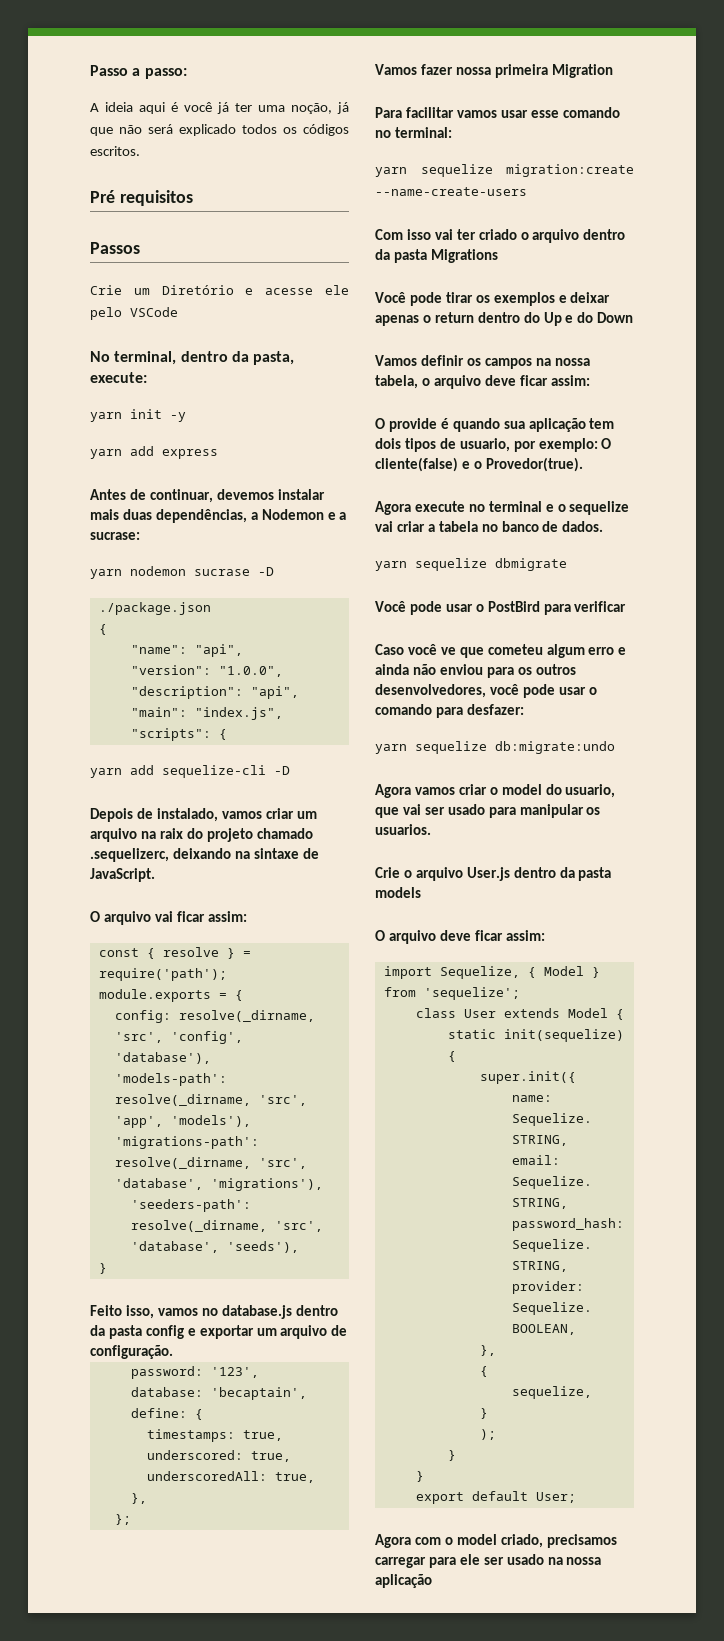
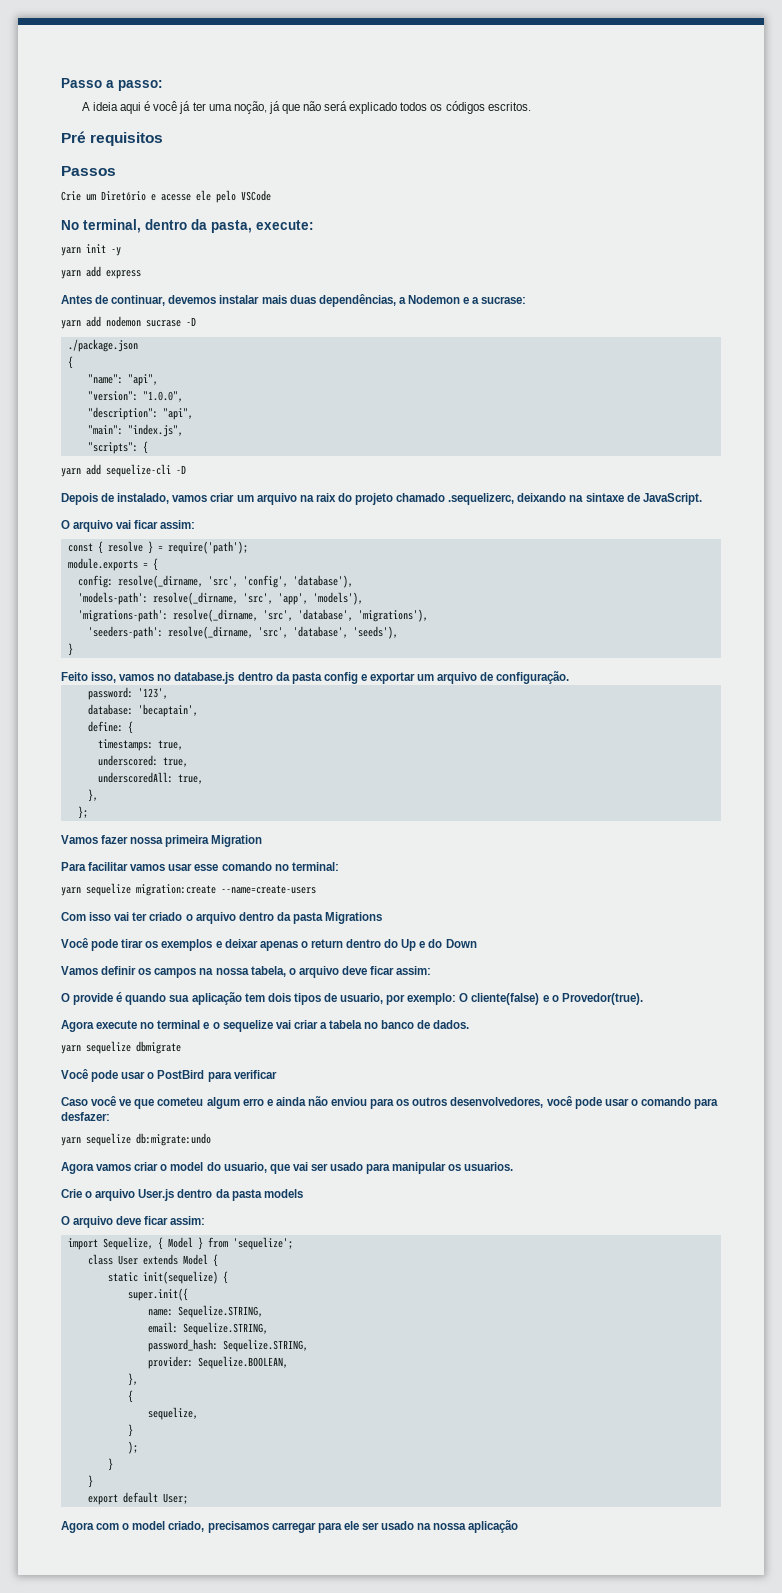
- yarn nodemon sucrase -D
+ yarn add nodemon sucrase -D
- yarn sequelize migration:create --name-create-users
+ yarn sequelize migration:create --name=create-users

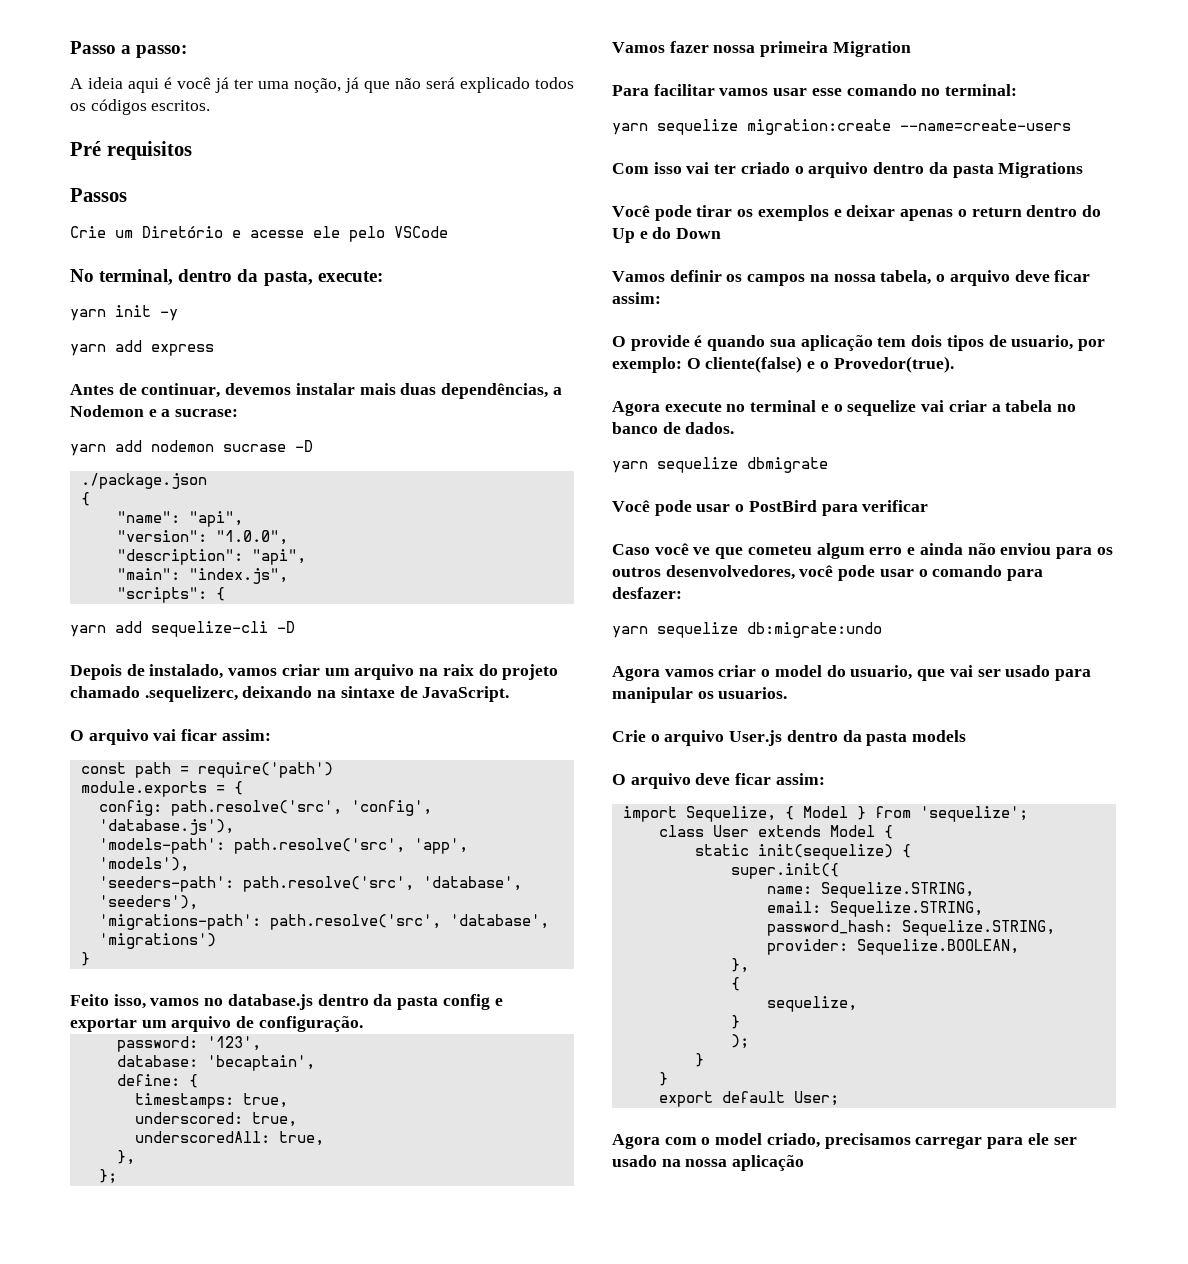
- const { resolve } = require('path');
+ const path = require('path')
- config: resolve(_dirname, 'src', 'config', 'database'),
+ config: path.resolve('src', 'config', 'database.js'),
- 'models-path': resolve(_dirname, 'src', 'app', 'models'),
+ 'models-path': path.resolve('src', 'app', 'models'),
- 'migrations-path': resolve(_dirname, 'src', 'database', 'migrations'),
- 'seeders-path': resolve(_dirname, 'src', 'database', 'seeds'),
+ 'seeders-path': path.resolve('src', 'database', 'seeders'),
+ 'migrations-path': path.resolve('src', 'database', 'migrations')

